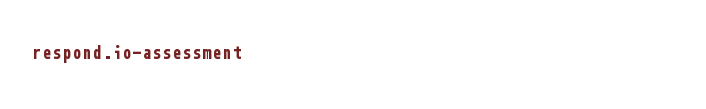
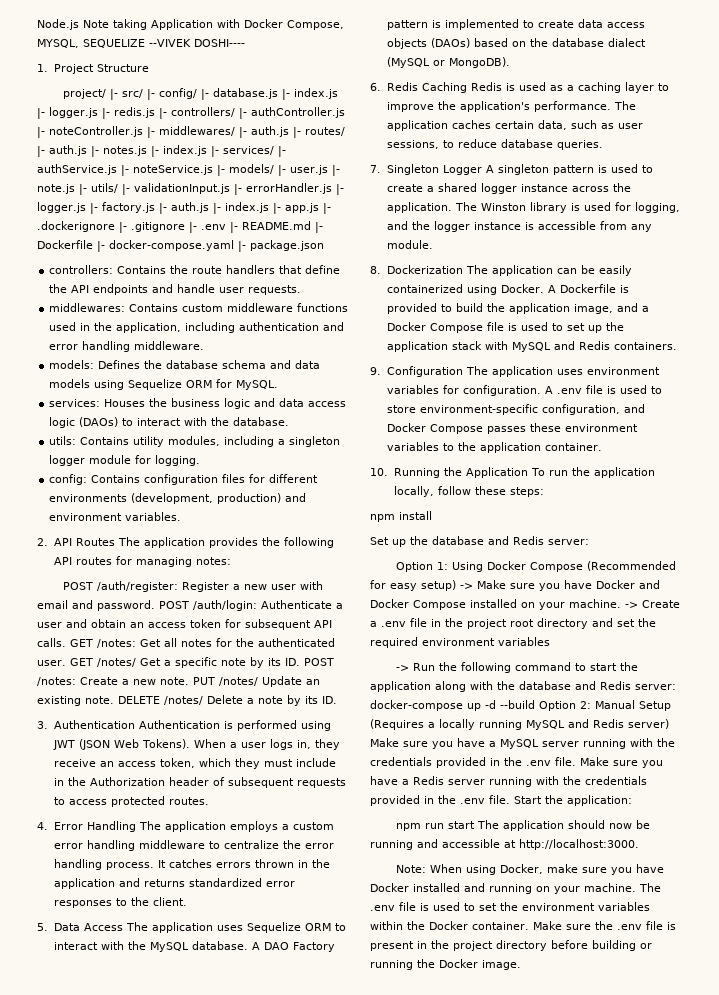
- respond.io-assessment
+ Node.js Note taking Application with Docker Compose, MYSQL, SEQUELIZE --VIVEK DOSHI----
+ 1. Project Structure
+ project/ |- src/ |- config/ |- database.js |- index.js |- logger.js |- redis.js |- controllers/ |- authController.js |- noteController.js |- middlewares/ |- auth.js |- routes/ |- auth.js |- notes.js |- index.js |- services/ |- authService.js |- noteService.js |- models/ |- user.js |- note.js |- utils/ |- validationInput.js |- errorHandler.js |- logger.js |- factory.js |- auth.js |- index.js |- app.js |- .dockerignore |- .gitignore |- .env |- README.md |- Dockerfile |- docker-compose.yaml |- package.json
+ controllers: Contains the route handlers that define the API endpoints and handle user requests.
+ middlewares: Contains custom middleware functions used in the application, including authentication and error handling middleware.
+ models: Defines the database schema and data models using Sequelize ORM for MySQL.
+ services: Houses the business logic and data access logic (DAOs) to interact with the database.
+ utils: Contains utility modules, including a singleton logger module for logging.
+ config: Contains configuration files for different environments (development, production) and environment variables.
+ 2. API Routes The application provides the following API routes for managing notes:
+ POST /auth/register: Register a new user with email and password. POST /auth/login: Authenticate a user and obtain an access token for subsequent API calls. GET /notes: Get all notes for the authenticated user. GET /notes/ Get a specific note by its ID. POST /notes: Create a new note. PUT /notes/ Update an existing note. DELETE /notes/ Delete a note by its ID.
+ 3. Authentication Authentication is performed using JWT (JSON Web Tokens). When a user logs in, they receive an access token, which they must include in the Authorization header of subsequent requests to access protected routes.
+ 4. Error Handling The application employs a custom error handling middleware to centralize the error handling process. It catches errors thrown in the application and returns standardized error responses to the client.
+ 5. Data Access The application uses Sequelize ORM to interact with the MySQL database. A DAO Factory pattern is implemented to create data access objects (DAOs) based on the database dialect (MySQL or MongoDB).
+ 6. Redis Caching Redis is used as a caching layer to improve the application's performance. The application caches certain data, such as user sessions, to reduce database queries.
+ 7. Singleton Logger A singleton pattern is used to create a shared logger instance across the application. The Winston library is used for logging, and the logger instance is accessible from any module.
+ 8. Dockerization The application can be easily containerized using Docker. A Dockerfile is provided to build the application image, and a Docker Compose file is used to set up the application stack with MySQL and Redis containers.
+ 9. Configuration The application uses environment variables for configuration. A .env file is used to store environment-specific configuration, and Docker Compose passes these environment variables to the application container.
+ 10. Running the Application To run the application locally, follow these steps:
+ npm install
+ Set up the database and Redis server:
+ Option 1: Using Docker Compose (Recommended for easy setup) -> Make sure you have Docker and Docker Compose installed on your machine. -> Create a .env file in the project root directory and set the required environment variables
+ -> Run the following command to start the application along with the database and Redis server: docker-compose up -d --build Option 2: Manual Setup (Requires a locally running MySQL and Redis server) Make sure you have a MySQL server running with the credentials provided in the .env file. Make sure you have a Redis server running with the credentials provided in the .env file. Start the application:
+ npm run start The application should now be running and accessible at http://localhost:3000.
+ Note: When using Docker, make sure you have Docker installed and running on your machine. The .env file is used to set the environment variables within the Docker container. Make sure the .env file is present in the project directory before building or running the Docker image.

